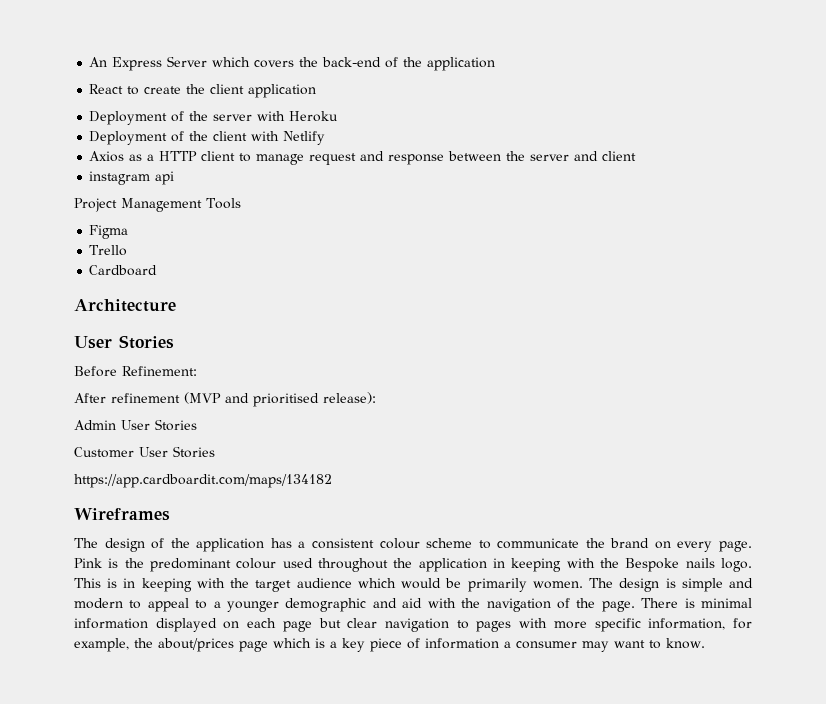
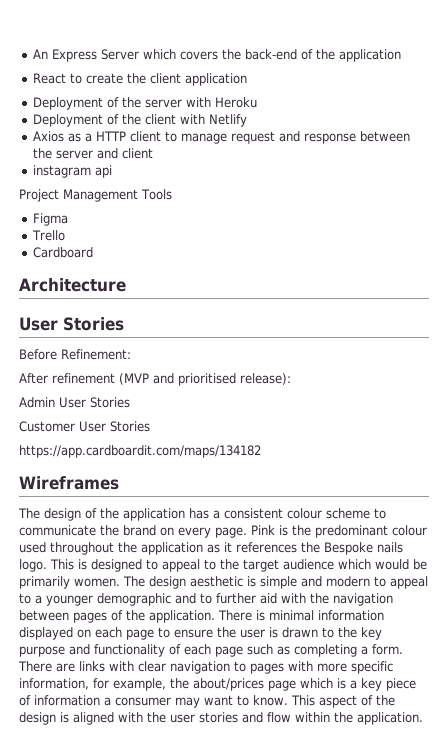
- Pink is the predominant colour used throughout the application in keeping with the Bespoke nails logo.
+ Pink is the predominant colour used throughout the application as it references the Bespoke nails logo.
- This is in keeping with the target audience which would be primarily women.
+ This is designed to appeal to the target audience which would be primarily women.
- The design is simple and modern to appeal to a younger demographic and aid with the navigation of the page.
+ The design aesthetic is simple and modern to appeal to a younger demographic and to further aid with the navigation between pages of the application.
- There is minimal information displayed on each page but clear navigation to pages with more specific information, for example, the about/prices page which is a key piece of information a consumer may want to know.
+ There is minimal information displayed on each page to ensure the user is drawn to the key purpose and functionality of each page such as completing a form. There are links with clear navigation to pages with more specific information, for example, the about/prices page which is a key piece of information a consumer may want to know.
+ This aspect of the design is aligned with the user stories and flow within the application.

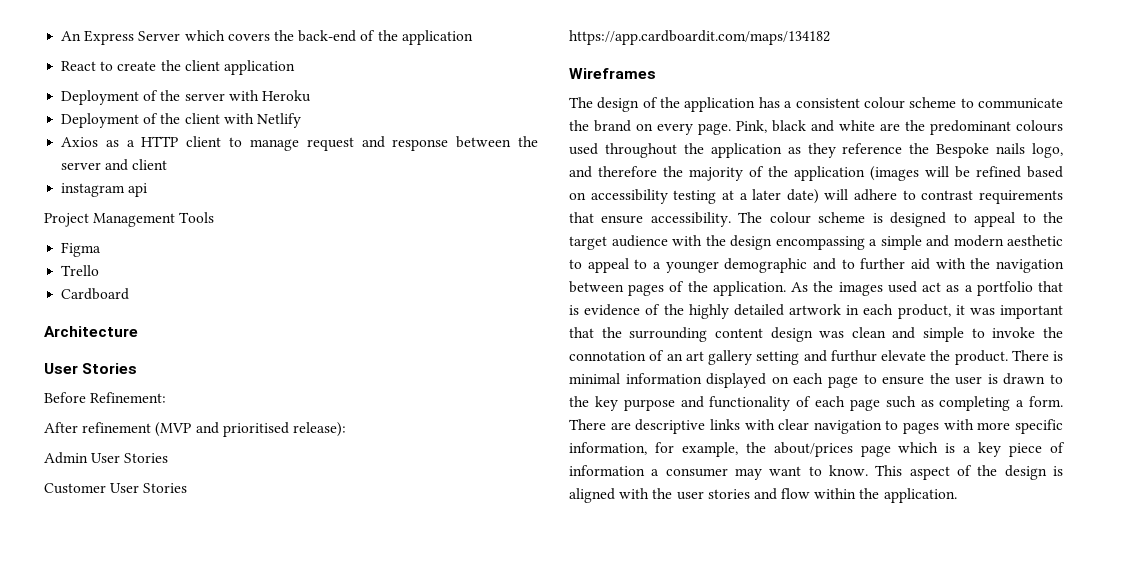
- Pink is the predominant colour used throughout the application as it references the Bespoke nails logo. This is designed to appeal to the target audience which would be primarily women. The design aesthetic is simple and modern to appeal to a younger demographic and to further aid with the navigation between pages of the application.
+ Pink, black and white are the predominant colours used throughout the application as they reference the Bespoke nails logo, and therefore the majority of the application (images will be refined based on accessibility testing at a later date) will adhere to contrast requirements that ensure accessibility. The colour scheme is designed to appeal to the target audience with the design encompassing a simple and modern aesthetic to appeal to a younger demographic and to further aid with the navigation between pages of the application.
+ As the images used act as a portfolio that is evidence of the highly detailed artwork in each product, it was important that the surrounding content design was clean and simple to invoke the connotation of an art gallery setting and furthur elevate the product.
- There are links with clear navigation to pages with more specific information, for example, the about/prices page which is a key piece of information a consumer may want to know.
+ There are descriptive links with clear navigation to pages with more specific information, for example, the about/prices page which is a key piece of information a consumer may want to know.

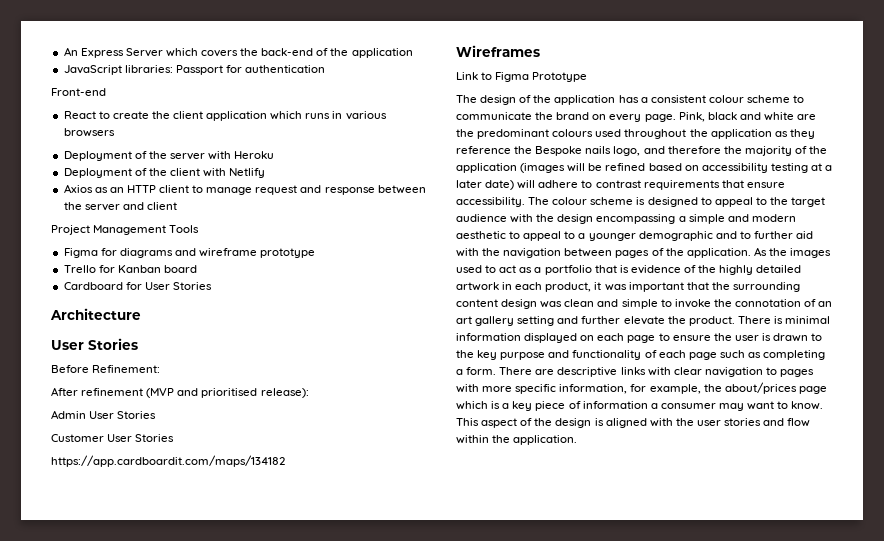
+ JavaScript libraries: Passport for authentication
+ Front-end
- React to create the client application
+ React to create the client application which runs in various browsers
- Axios as a HTTP client to manage request and response between the server and client
+ Axios as an HTTP client to manage request and response between the server and client
- instagram api
- Figma
- Trello
- Cardboard
+ Figma for diagrams and wireframe prototype
+ Trello for Kanban board
+ Cardboard for User Stories
+ Link to Figma Prototype
- As the images used act as a portfolio that is evidence of the highly detailed artwork in each product, it was important that the surrounding content design was clean and simple to invoke the connotation of an art gallery setting and furthur elevate the product.
+ As the images used to act as a portfolio that is evidence of the highly detailed artwork in each product, it was important that the surrounding content design was clean and simple to invoke the connotation of an art gallery setting and further elevate the product.

